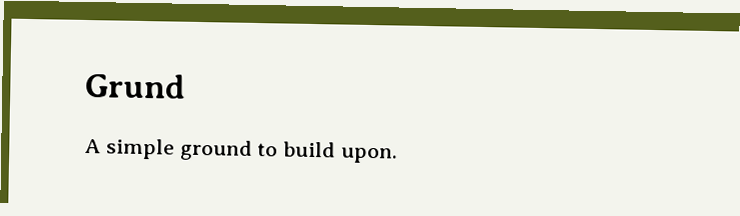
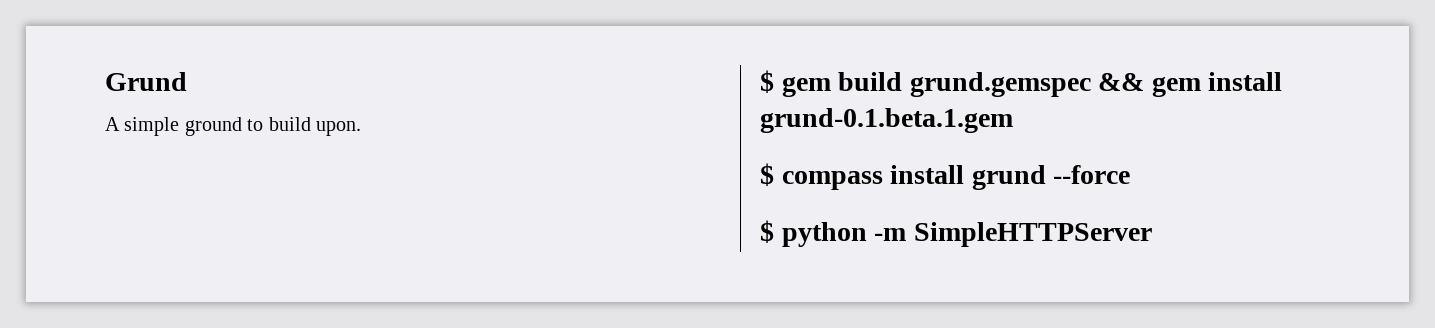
+ $ gem build grund.gemspec && gem install grund-0.1.beta.1.gem
+ $ compass install grund --force
+ $ python -m SimpleHTTPServer

